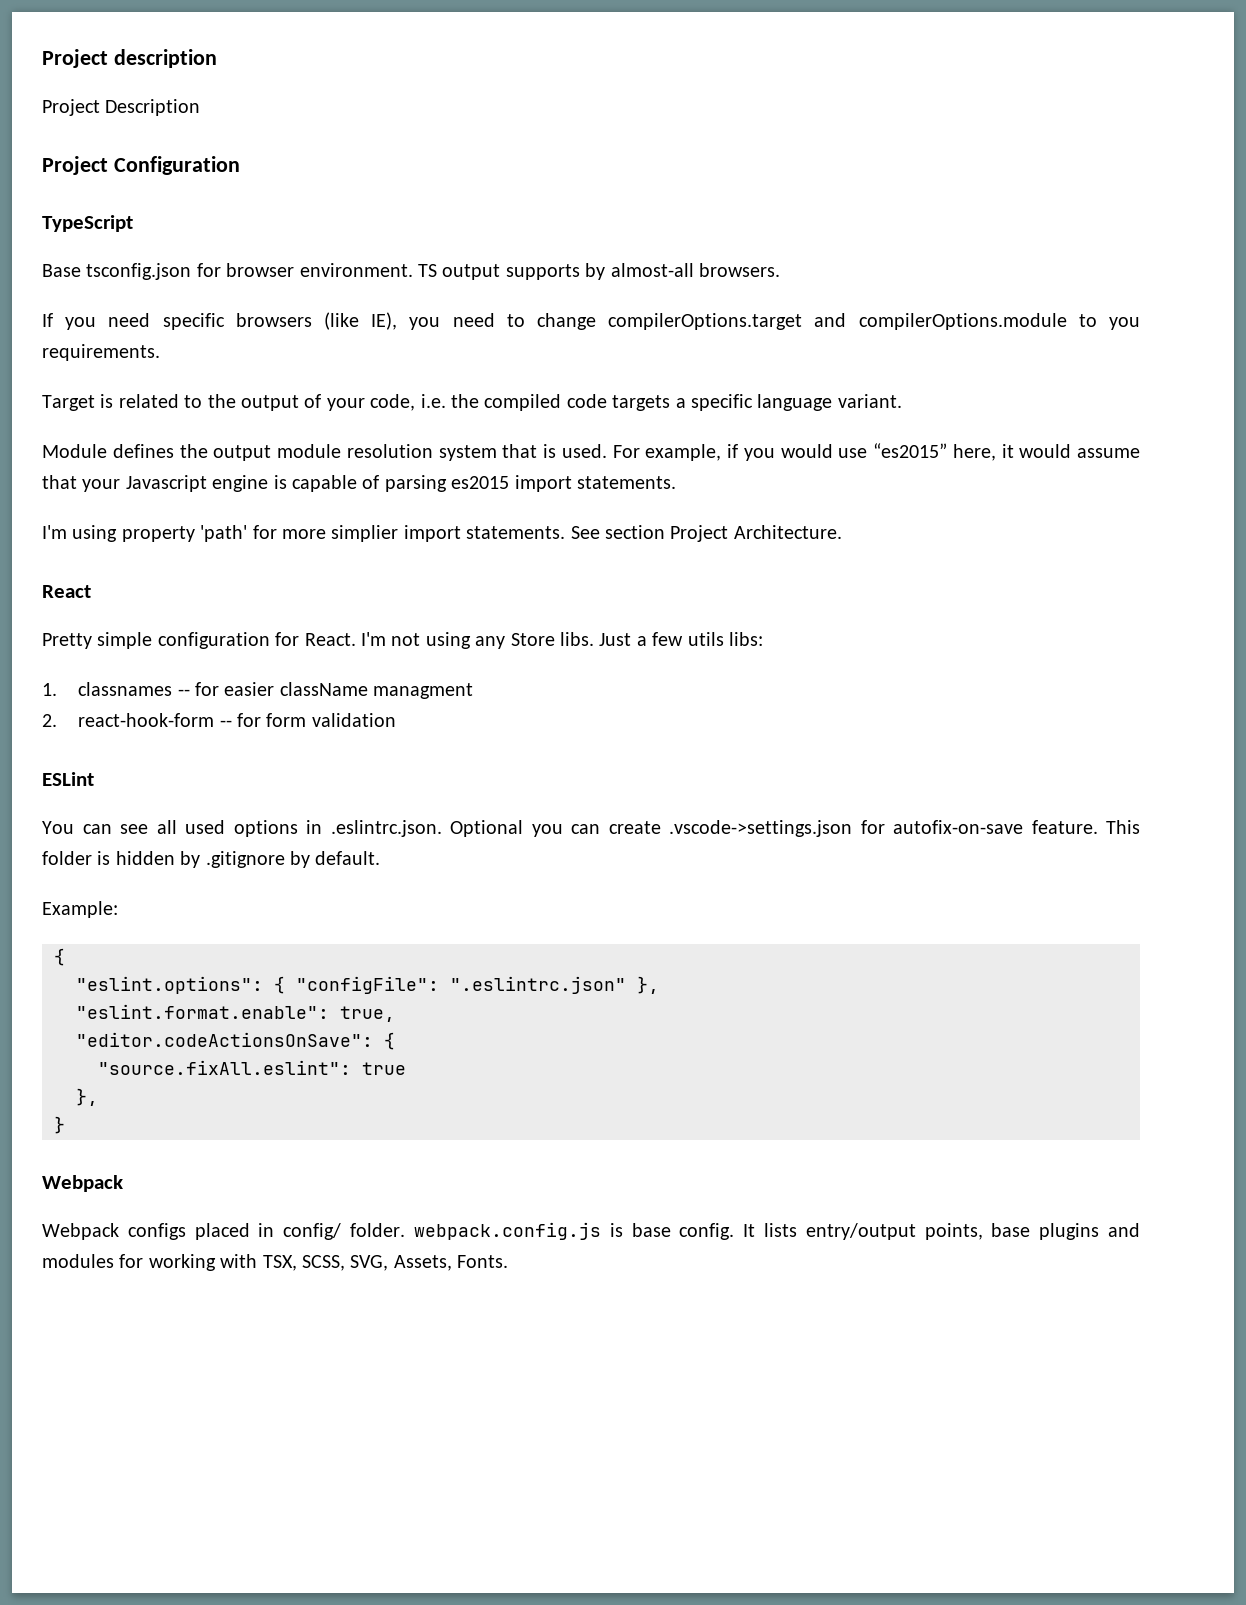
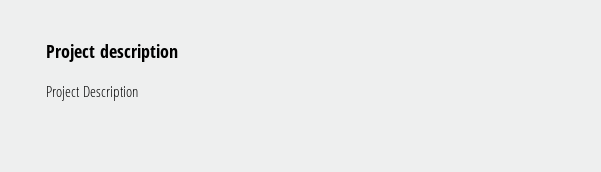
- Project Configuration
- TypeScript
- Base tsconfig.json for browser environment. TS output supports by almost-all browsers.
- If you need specific browsers (like IE), you need to change compilerOptions.target and compilerOptions.module to you requirements.
- Target is related to the output of your code, i.e. the compiled code targets a specific language variant.
- Module defines the output module resolution system that is used. For example, if you would use “es2015” here, it would assume that your Javascript engine is capable of parsing es2015 import statements.
- I'm using property 'path' for more simplier import statements. See section Project Architecture.
- React
- Pretty simple configuration for React. I'm not using any Store libs. Just a few utils libs:
- 1. classnames -- for easier className managment
- 2. react-hook-form -- for form validation
- ESLint
- You can see all used options in .eslintrc.json. Optional you can create .vscode->settings.json for autofix-on-save feature. This folder is hidden by .gitignore by default.
- Example:
- {
- "eslint.options": { "configFile": ".eslintrc.json" },
- "eslint.format.enable": true,
- "editor.codeActionsOnSave": {
- "source.fixAll.eslint": true
- },
- }
- Webpack
- Webpack configs placed in config/ folder. webpack.config.js is base config. It lists entry/output points, base plugins and modules for working with TSX, SCSS, SVG, Assets, Fonts.

